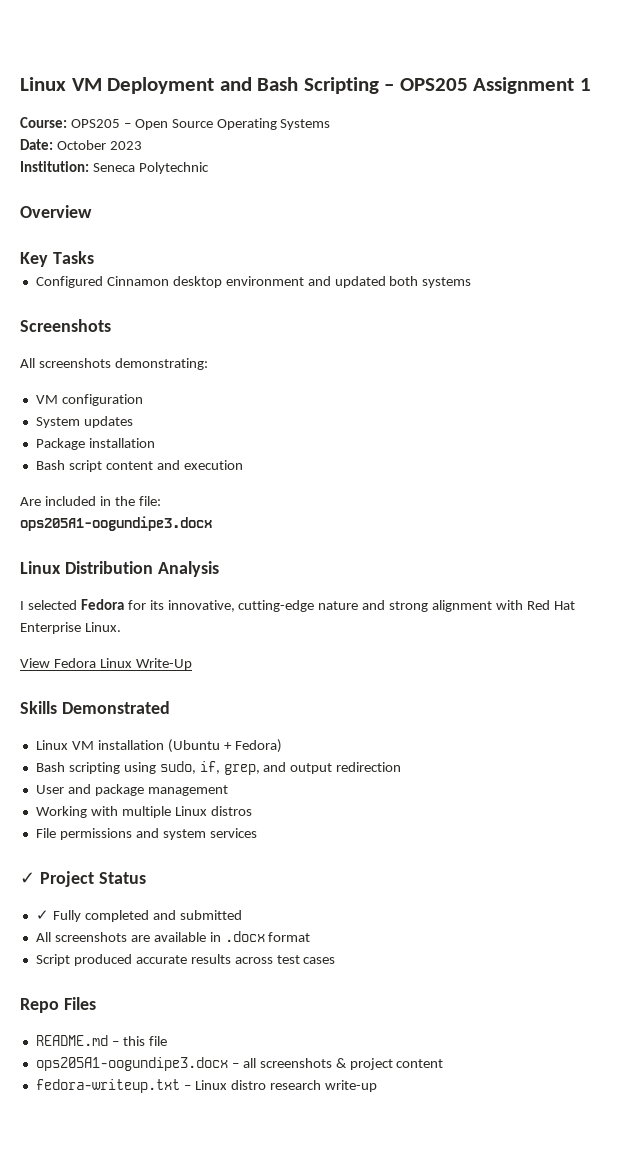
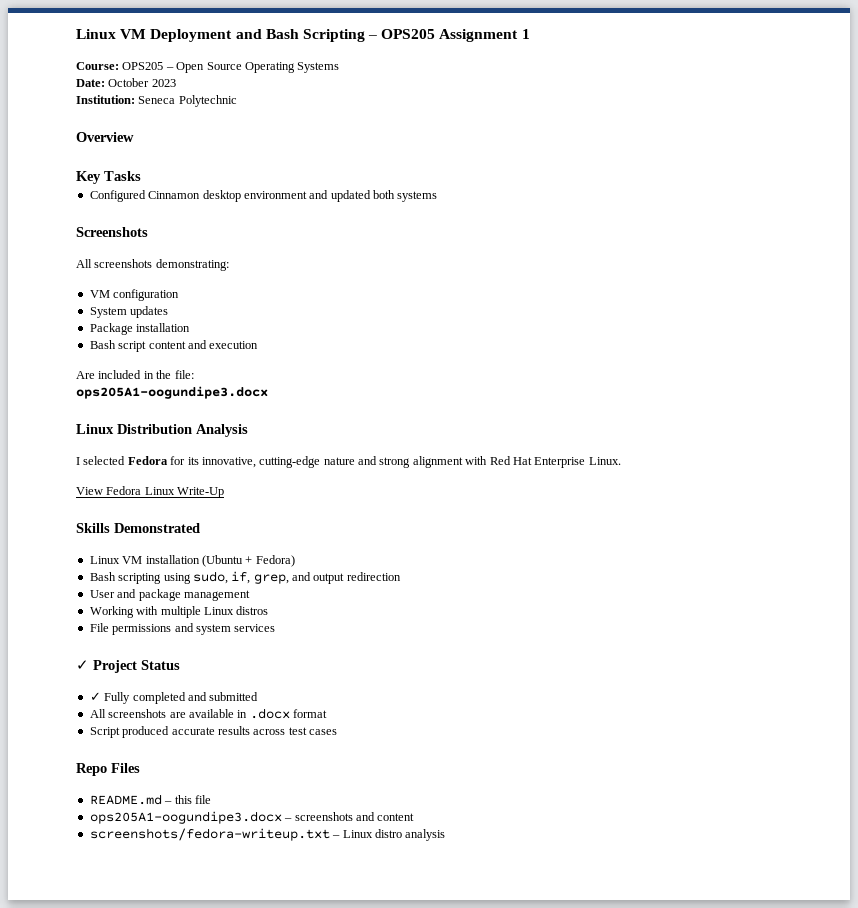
- ops205A1-oogundipe3.docx – all screenshots & project content
+ ops205A1-oogundipe3.docx – screenshots and content
- fedora-writeup.txt – Linux distro research write-up
+ screenshots/fedora-writeup.txt – Linux distro analysis

